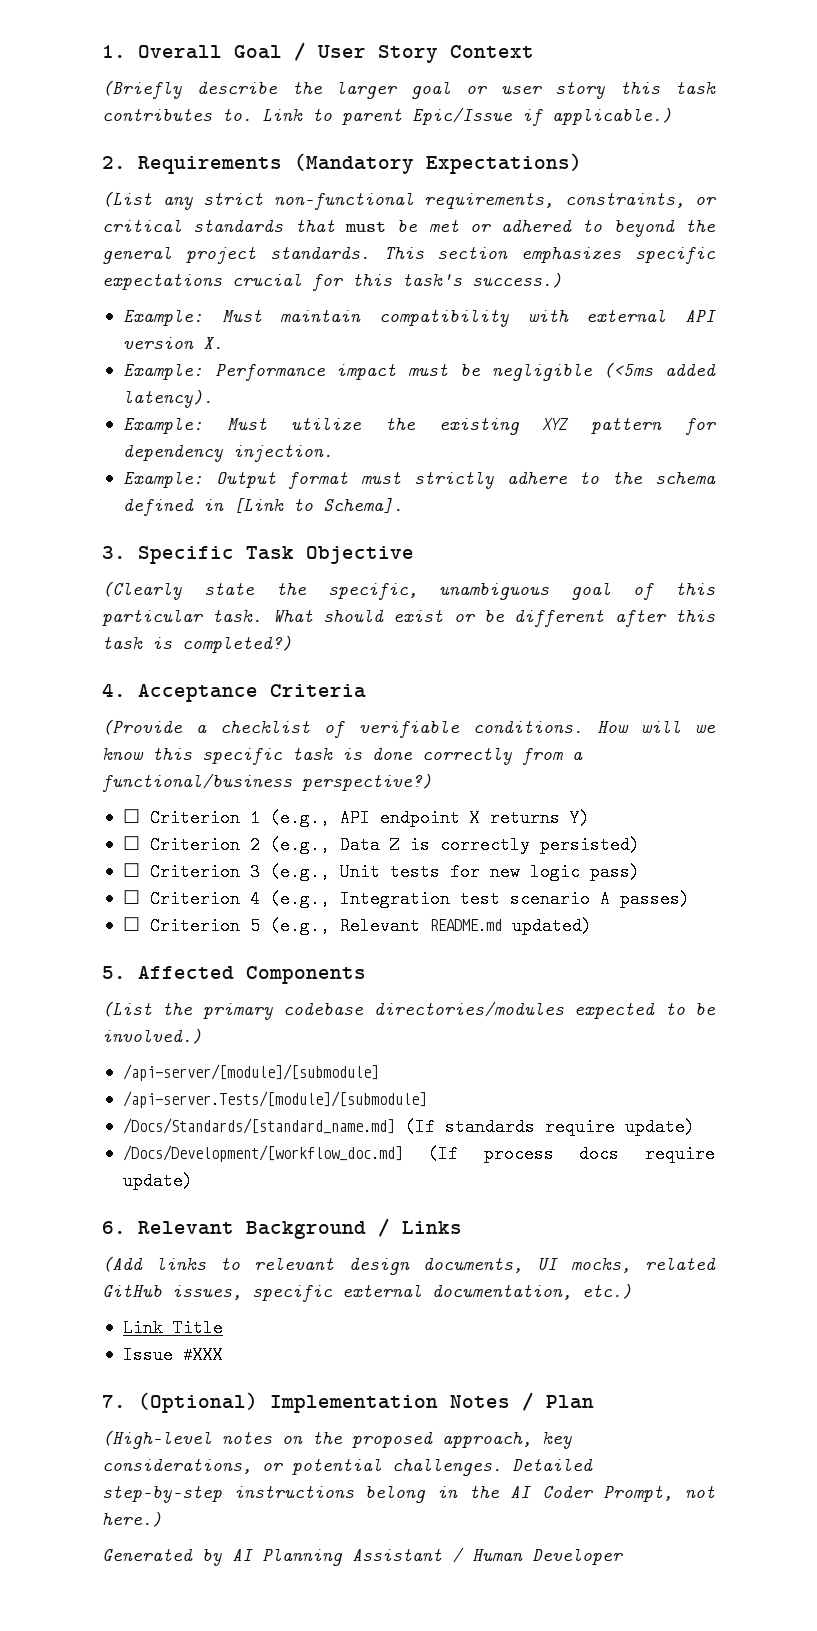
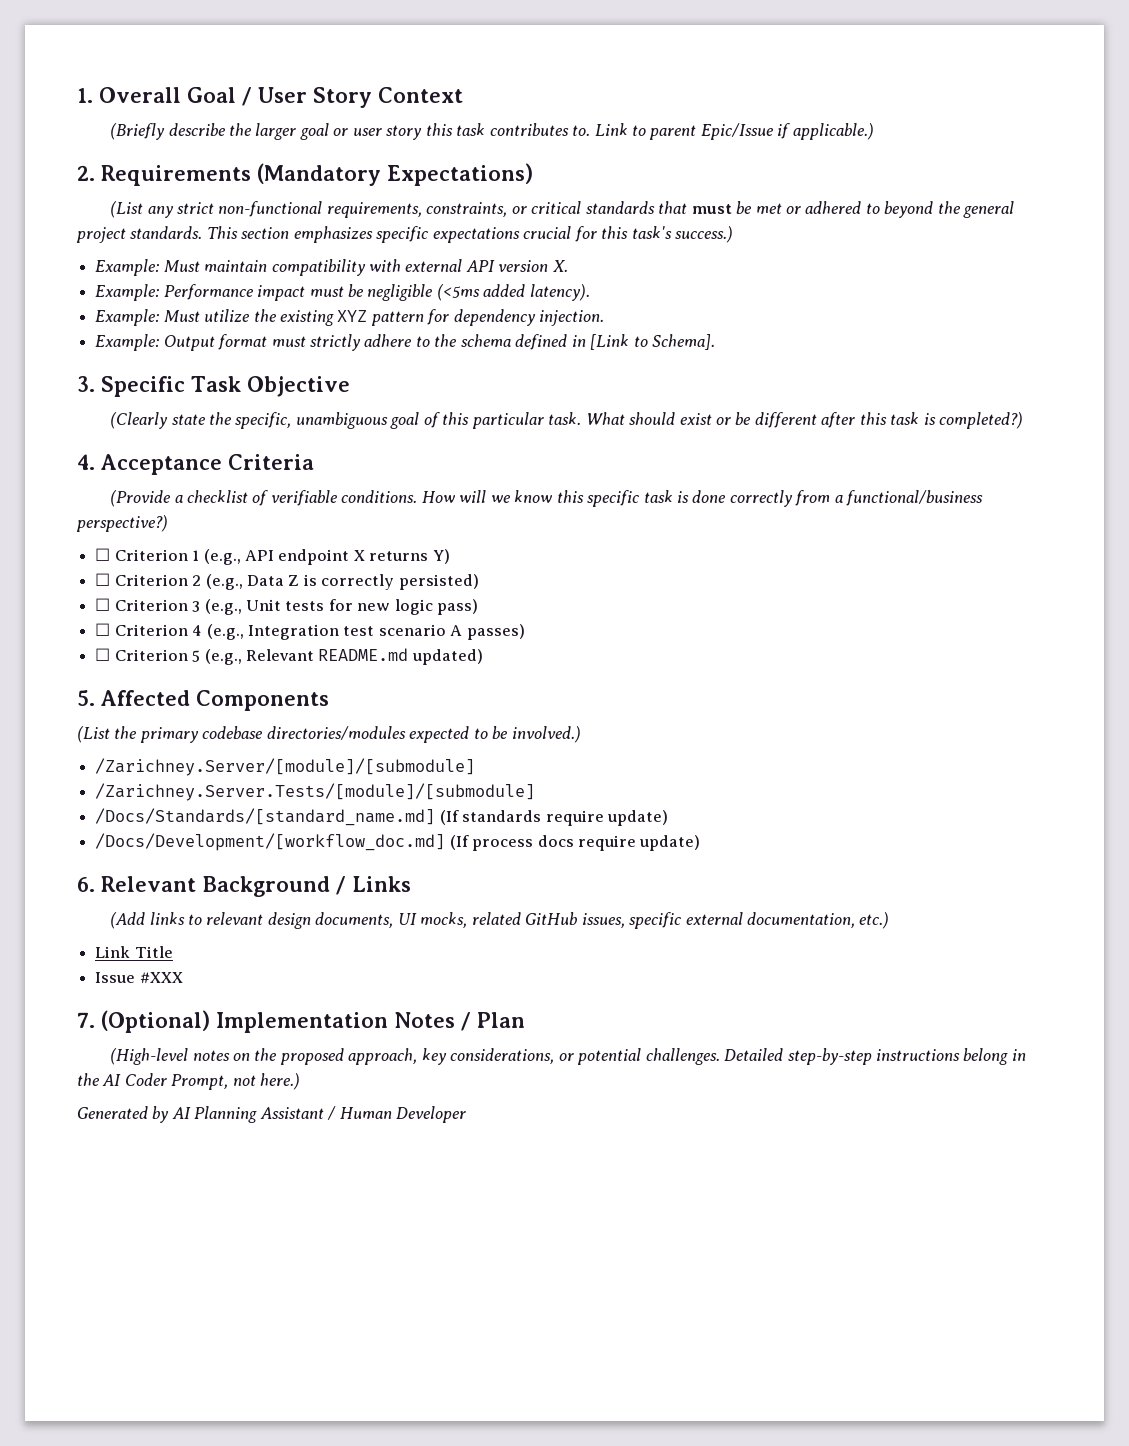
- /api-server/[module]/[submodule]
- /api-server.Tests/[module]/[submodule]
+ /Zarichney.Server/[module]/[submodule]
+ /Zarichney.Server.Tests/[module]/[submodule]

